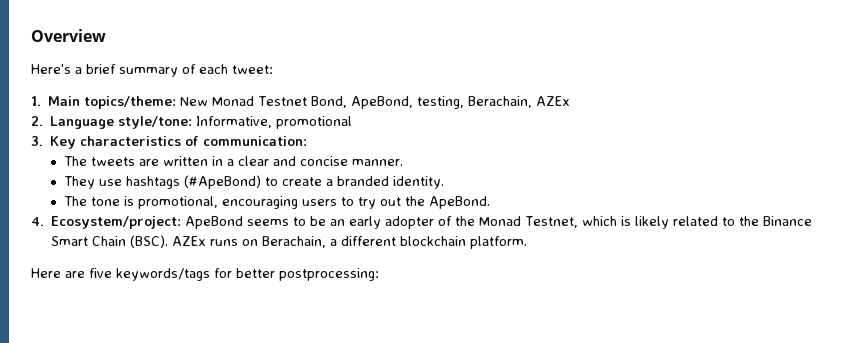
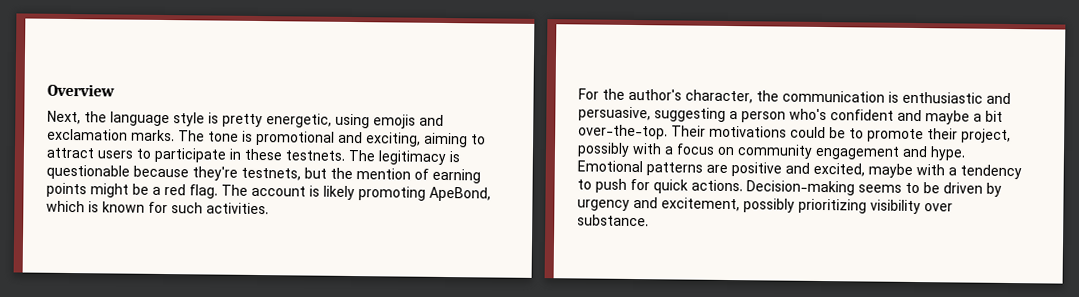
- Here's a brief summary of each tweet:
- 1. Main topics/theme: New Monad Testnet Bond, ApeBond, testing, Berachain, AZEx
- 2. Language style/tone: Informative, promotional
- 3. Key characteristics of communication:
- The tweets are written in a clear and concise manner.
- They use hashtags (#ApeBond) to create a branded identity.
- The tone is promotional, encouraging users to try out the ApeBond.
- 4. Ecosystem/project: ApeBond seems to be an early adopter of the Monad Testnet, which is likely related to the Binance Smart Chain (BSC). AZEx runs on Berachain, a different blockchain platform.
- Here are five keywords/tags for better postprocessing:
+ Next, the language style is pretty energetic, using emojis and exclamation marks. The tone is promotional and exciting, aiming to attract users to participate in these testnets. The legitimacy is questionable because they're testnets, but the mention of earning points might be a red flag. The account is likely promoting ApeBond, which is known for such activities.
+ For the author's character, the communication is enthusiastic and persuasive, suggesting a person who's confident and maybe a bit over-the-top. Their motivations could be to promote their project, possibly with a focus on community engagement and hype. Emotional patterns are positive and excited, maybe with a tendency to push for quick actions. Decision-making seems to be driven by urgency and excitement, possibly prioritizing visibility over substance.

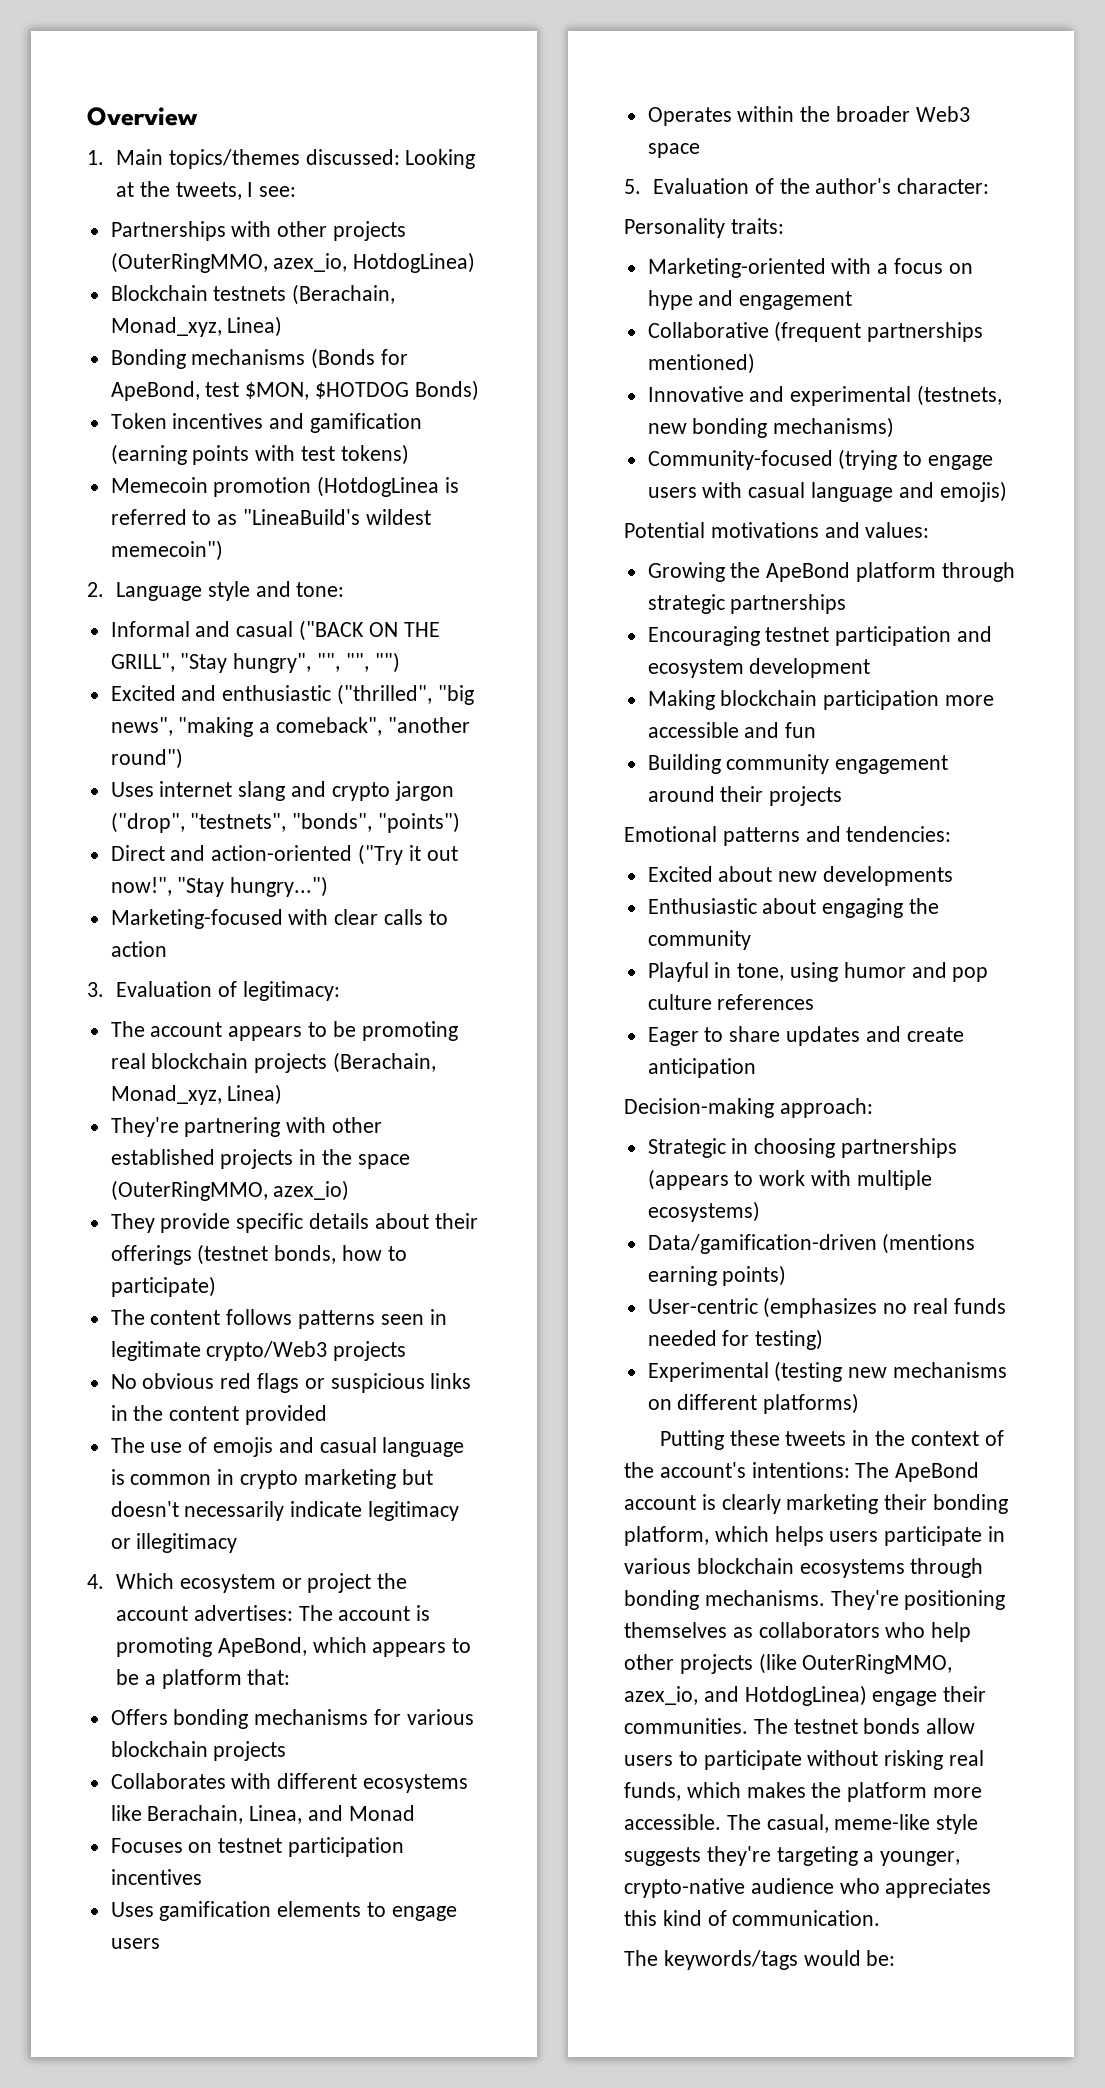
- Next, the language style is pretty energetic, using emojis and exclamation marks. The tone is promotional and exciting, aiming to attract users to participate in these testnets. The legitimacy is questionable because they're testnets, but the mention of earning points might be a red flag. The account is likely promoting ApeBond, which is known for such activities.
- For the author's character, the communication is enthusiastic and persuasive, suggesting a person who's confident and maybe a bit over-the-top. Their motivations could be to promote their project, possibly with a focus on community engagement and hype. Emotional patterns are positive and excited, maybe with a tendency to push for quick actions. Decision-making seems to be driven by urgency and excitement, possibly prioritizing visibility over substance.
+ 1. Main topics/themes discussed: Looking at the tweets, I see:
+ Partnerships with other projects (OuterRingMMO, azex_io, HotdogLinea)
+ Blockchain testnets (Berachain, Monad_xyz, Linea)
+ Bonding mechanisms (Bonds for ApeBond, test $MON, $HOTDOG Bonds)
+ Token incentives and gamification (earning points with test tokens)
+ Memecoin promotion (HotdogLinea is referred to as "LineaBuild's wildest memecoin")
+ 2. Language style and tone:
+ Informal and casual ("BACK ON THE GRILL", "Stay hungry", "", "", "")
+ Excited and enthusiastic ("thrilled", "big news", "making a comeback", "another round")
+ Uses internet slang and crypto jargon ("drop", "testnets", "bonds", "points")
+ Direct and action-oriented ("Try it out now!", "Stay hungry...")
+ Marketing-focused with clear calls to action
+ 3. Evaluation of legitimacy:
+ The account appears to be promoting real blockchain projects (Berachain, Monad_xyz, Linea)
+ They're partnering with other established projects in the space (OuterRingMMO, azex_io)
+ They provide specific details about their offerings (testnet bonds, how to participate)
+ The content follows patterns seen in legitimate crypto/Web3 projects
+ No obvious red flags or suspicious links in the content provided
+ The use of emojis and casual language is common in crypto marketing but doesn't necessarily indicate legitimacy or illegitimacy
+ 4. Which ecosystem or project the account advertises: The account is promoting ApeBond, which appears to be a platform that:
+ Offers bonding mechanisms for various blockchain projects
+ Collaborates with different ecosystems like Berachain, Linea, and Monad
+ Focuses on testnet participation incentives
+ Uses gamification elements to engage users
+ Operates within the broader Web3 space
+ 5. Evaluation of the author's character:
+ Personality traits:
+ Marketing-oriented with a focus on hype and engagement
+ Collaborative (frequent partnerships mentioned)
+ Innovative and experimental (testnets, new bonding mechanisms)
+ Community-focused (trying to engage users with casual language and emojis)
+ Potential motivations and values:
+ Growing the ApeBond platform through strategic partnerships
+ Encouraging testnet participation and ecosystem development
+ Making blockchain participation more accessible and fun
+ Building community engagement around their projects
+ Emotional patterns and tendencies:
+ Excited about new developments
+ Enthusiastic about engaging the community
+ Playful in tone, using humor and pop culture references
+ Eager to share updates and create anticipation
+ Decision-making approach:
+ Strategic in choosing partnerships (appears to work with multiple ecosystems)
+ Data/gamification-driven (mentions earning points)
+ User-centric (emphasizes no real funds needed for testing)
+ Experimental (testing new mechanisms on different platforms)
+ Putting these tweets in the context of the account's intentions: The ApeBond account is clearly marketing their bonding platform, which helps users participate in various blockchain ecosystems through bonding mechanisms. They're positioning themselves as collaborators who help other projects (like OuterRingMMO, azex_io, and HotdogLinea) engage their communities. The testnet bonds allow users to participate without risking real funds, which makes the platform more accessible. The casual, meme-like style suggests they're targeting a younger, crypto-native audience who appreciates this kind of communication.
+ The keywords/tags would be:

